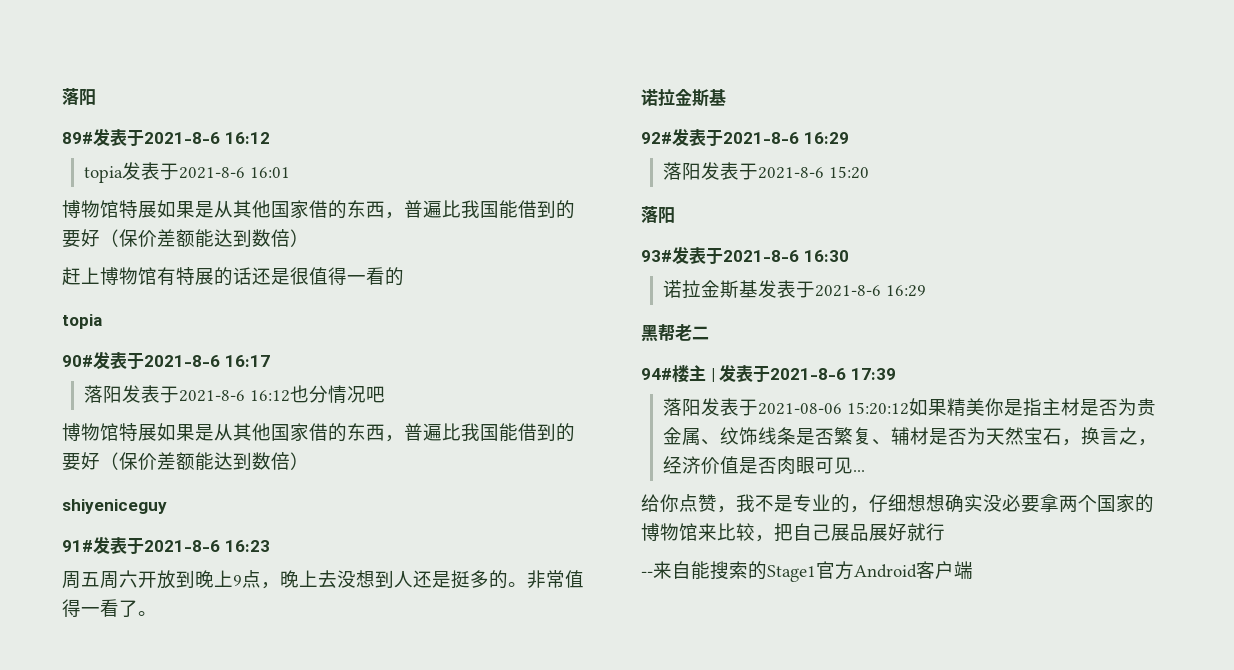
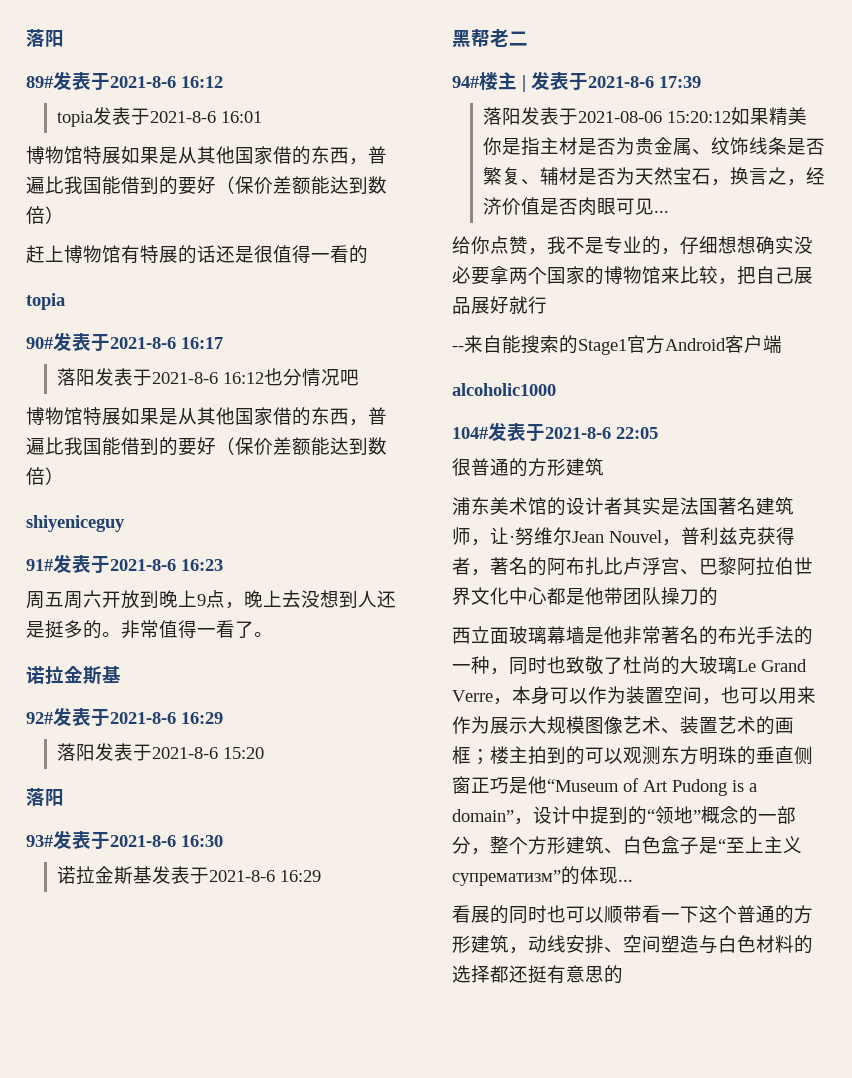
+ alcoholic1000
+ 104#发表于2021-8-6 22:05
+ 很普通的方形建筑
+ 浦东美术馆的设计者其实是法国著名建筑师，让·努维尔Jean Nouvel，普利兹克获得者，著名的阿布扎比卢浮宫、巴黎阿拉伯世界文化中心都是他带团队操刀的
+ 西立面玻璃幕墙是他非常著名的布光手法的一种，同时也致敬了杜尚的大玻璃Le Grand Verre，本身可以作为装置空间，也可以用来作为展示大规模图像艺术、装置艺术的画框；楼主拍到的可以观测东方明珠的垂直侧窗正巧是他“Museum of Art Pudong is a domain”，设计中提到的“领地”概念的一部分，整个方形建筑、白色盒子是“至上主义супрематизм”的体现...
+ 看展的同时也可以顺带看一下这个普通的方形建筑，动线安排、空间塑造与白色材料的选择都还挺有意思的

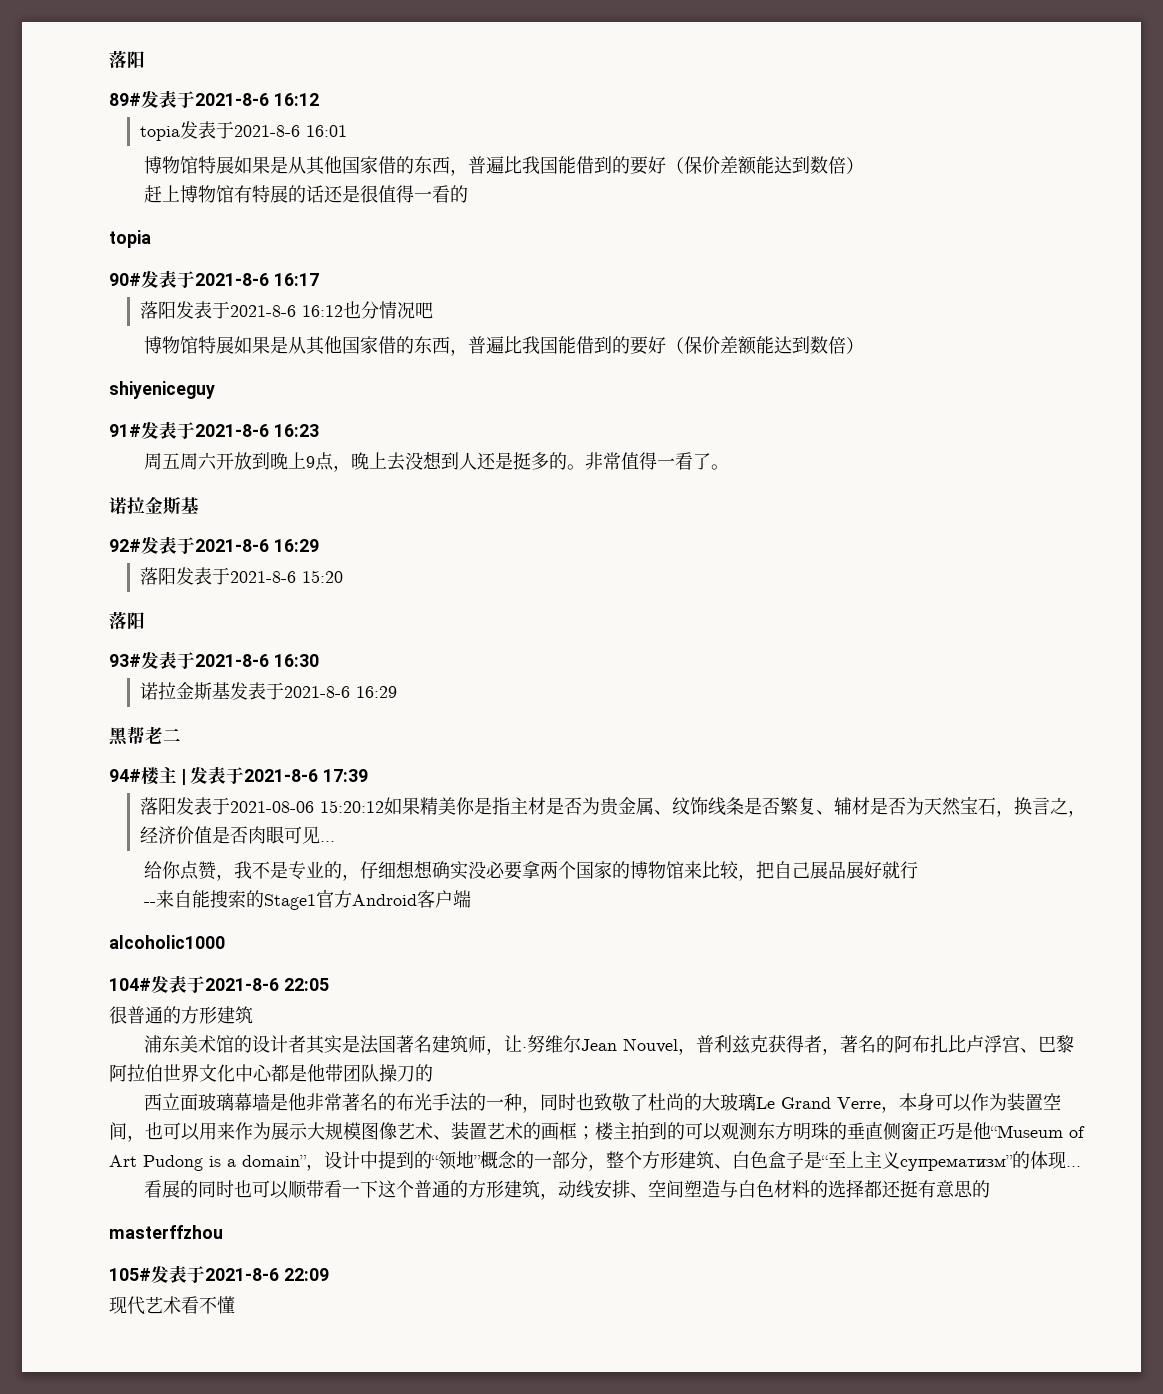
+ masterffzhou
+ 105#发表于2021-8-6 22:09
+ 现代艺术看不懂

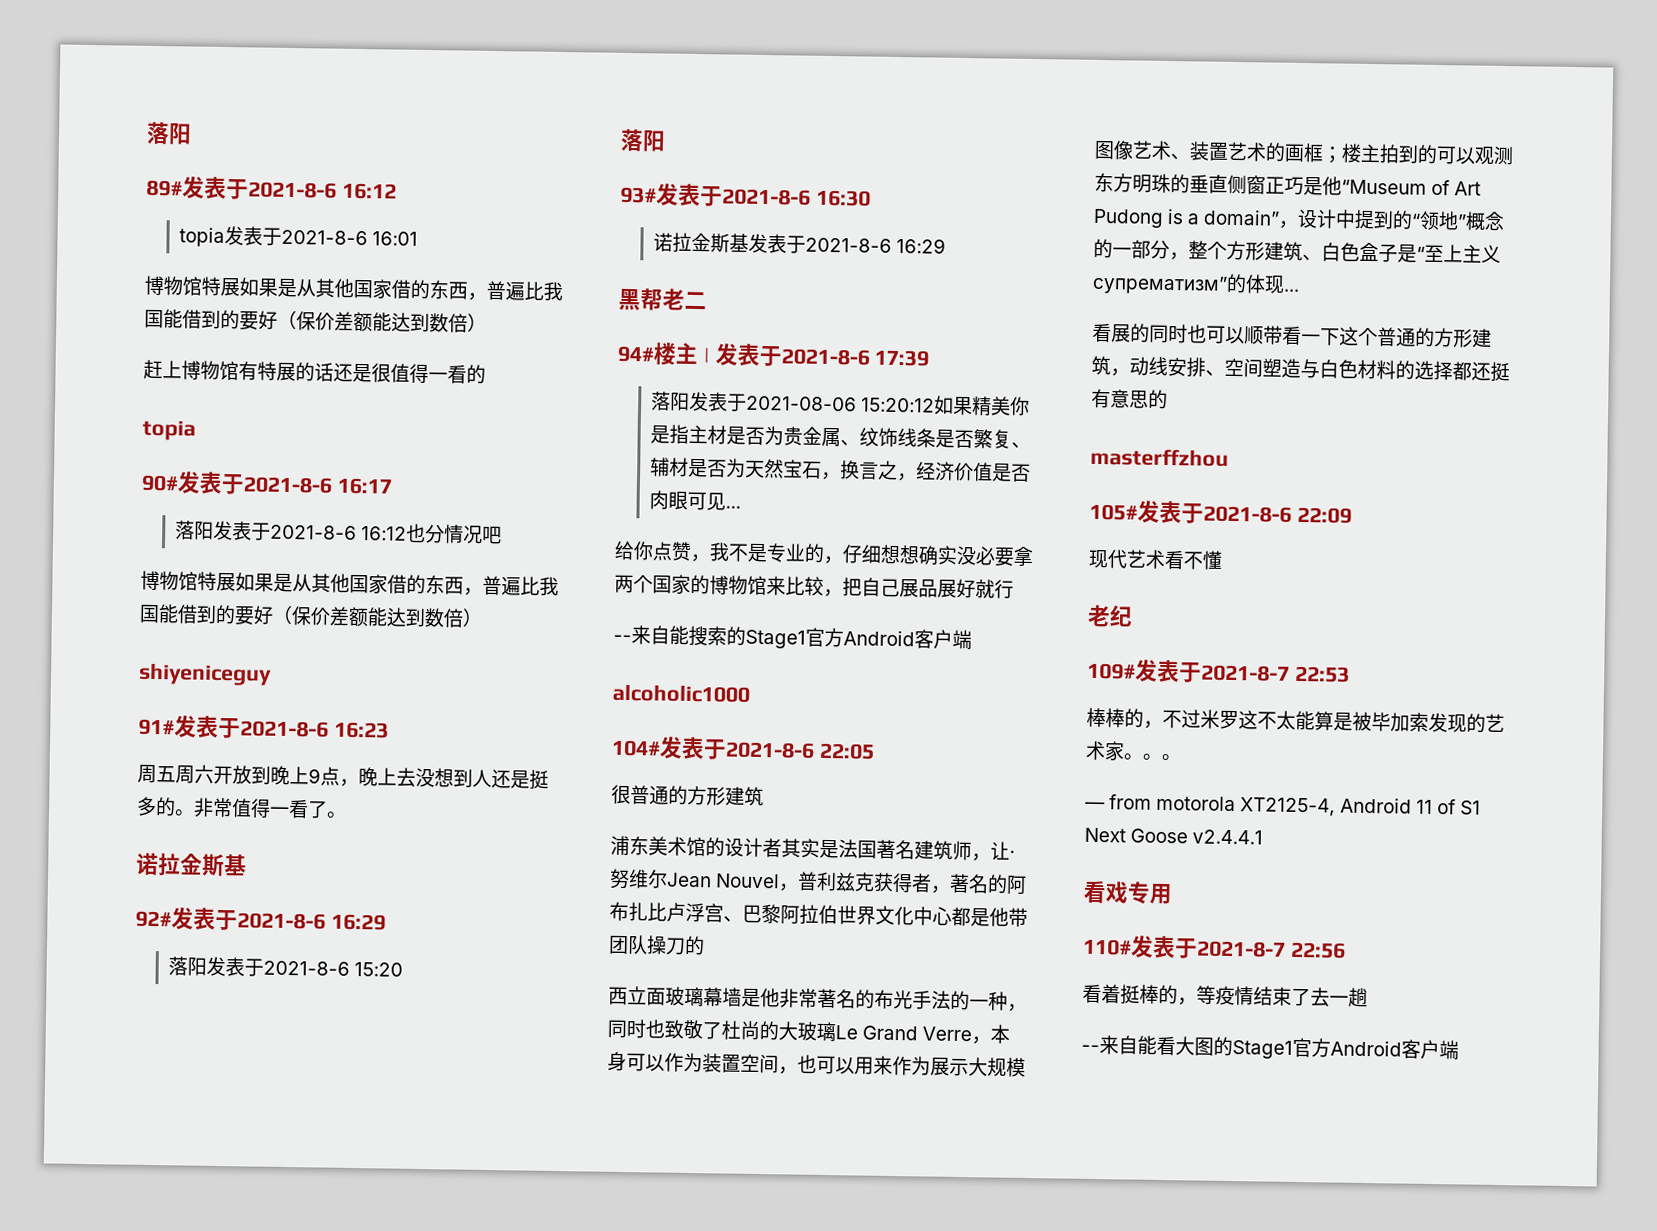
+ 老纪
+ 109#发表于2021-8-7 22:53
+ 棒棒的，不过米罗这不太能算是被毕加索发现的艺术家。。。
+ — from motorola XT2125-4, Android 11 of S1 Next Goose v2.4.4.1
+ 看戏专用
+ 110#发表于2021-8-7 22:56
+ 看着挺棒的，等疫情结束了去一趟
+ --来自能看大图的Stage1官方Android客户端

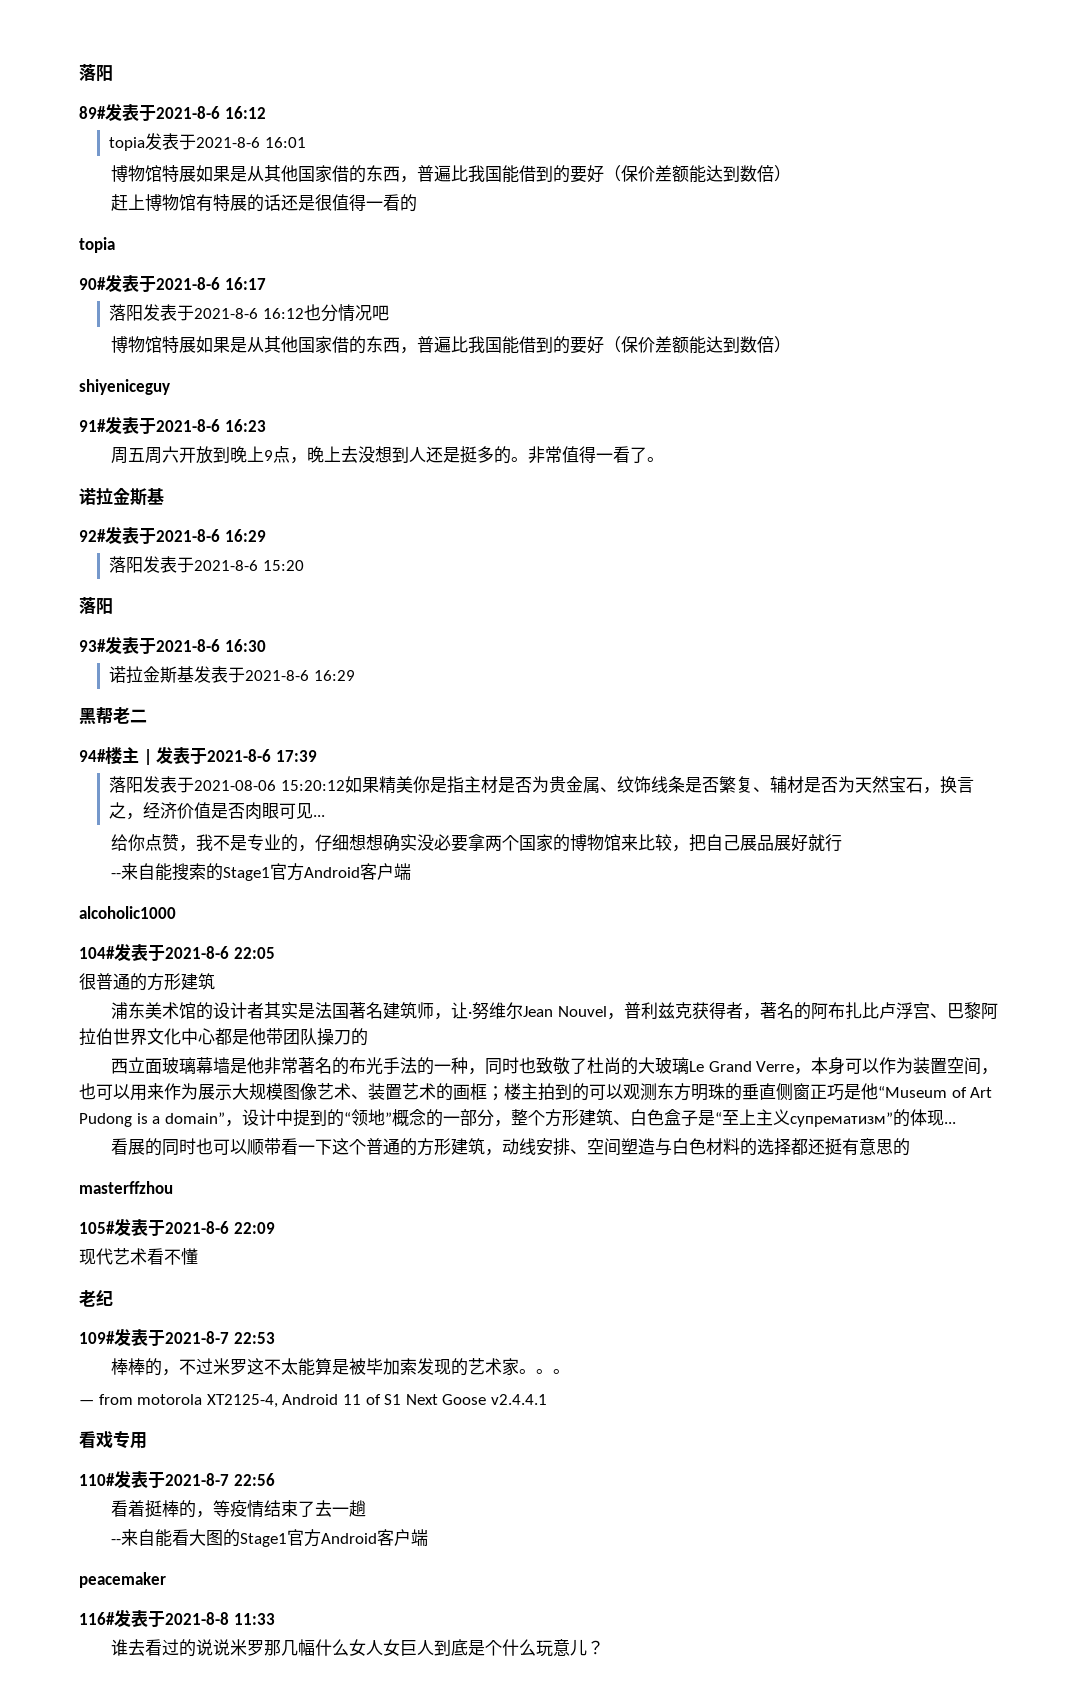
+ peacemaker
+ 116#发表于2021-8-8 11:33
+ 谁去看过的说说米罗那几幅什么女人女巨人到底是个什么玩意儿？

